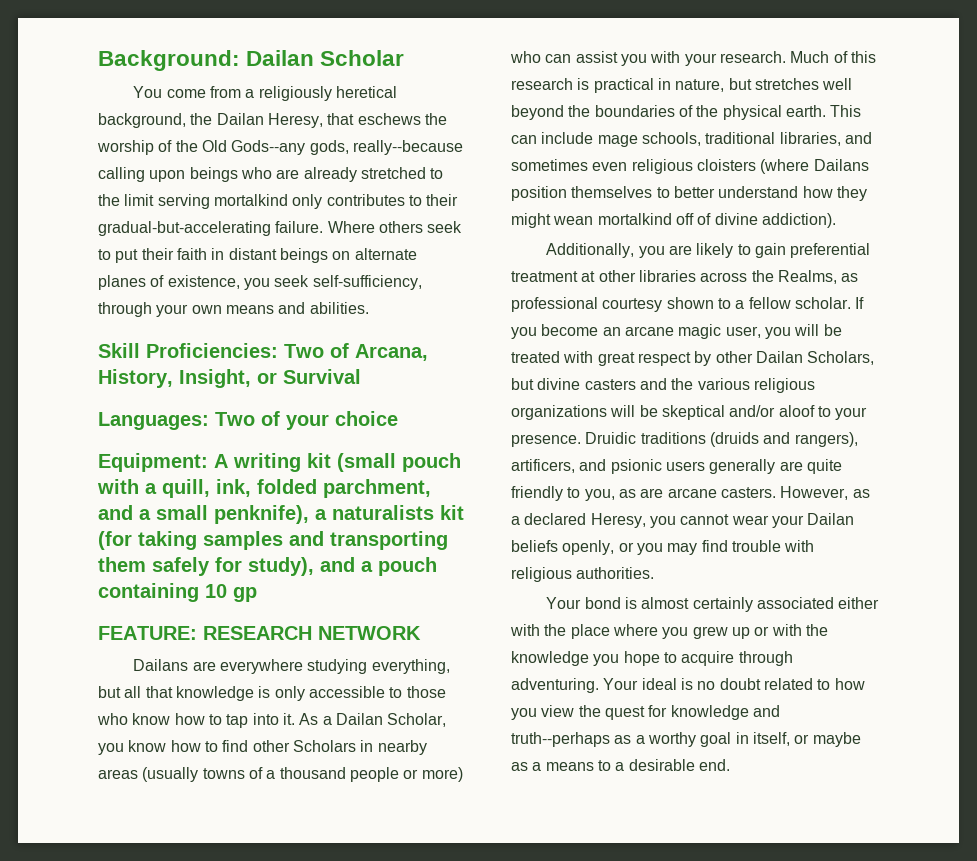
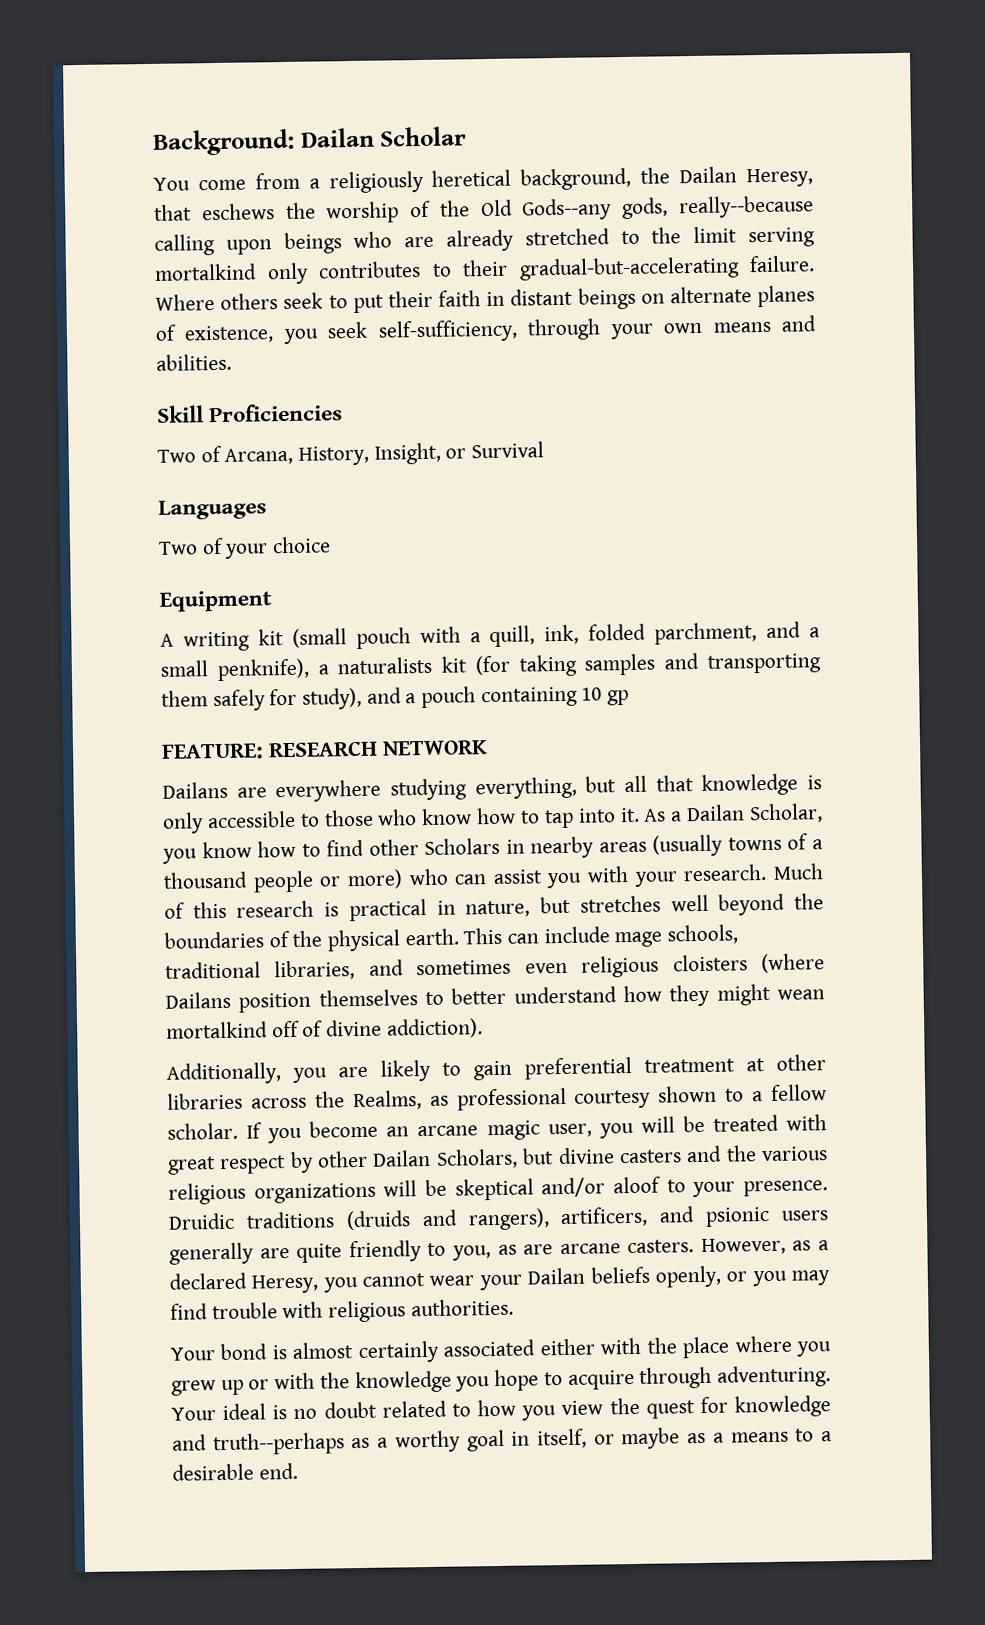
- Skill Proficiencies: Two of Arcana, History, Insight, or Survival
+ Skill Proficiencies
+ Two of Arcana, History, Insight, or Survival
- Languages: Two of your choice
+ Languages
+ Two of your choice
- Equipment: A writing kit (small pouch with a quill, ink, folded parchment, and a small penknife), a naturalists kit (for taking samples and transporting them safely for study), and a pouch containing 10 gp
+ Equipment
+ A writing kit (small pouch with a quill, ink, folded parchment, and a small penknife), a naturalists kit (for taking samples and transporting them safely for study), and a pouch containing 10 gp

